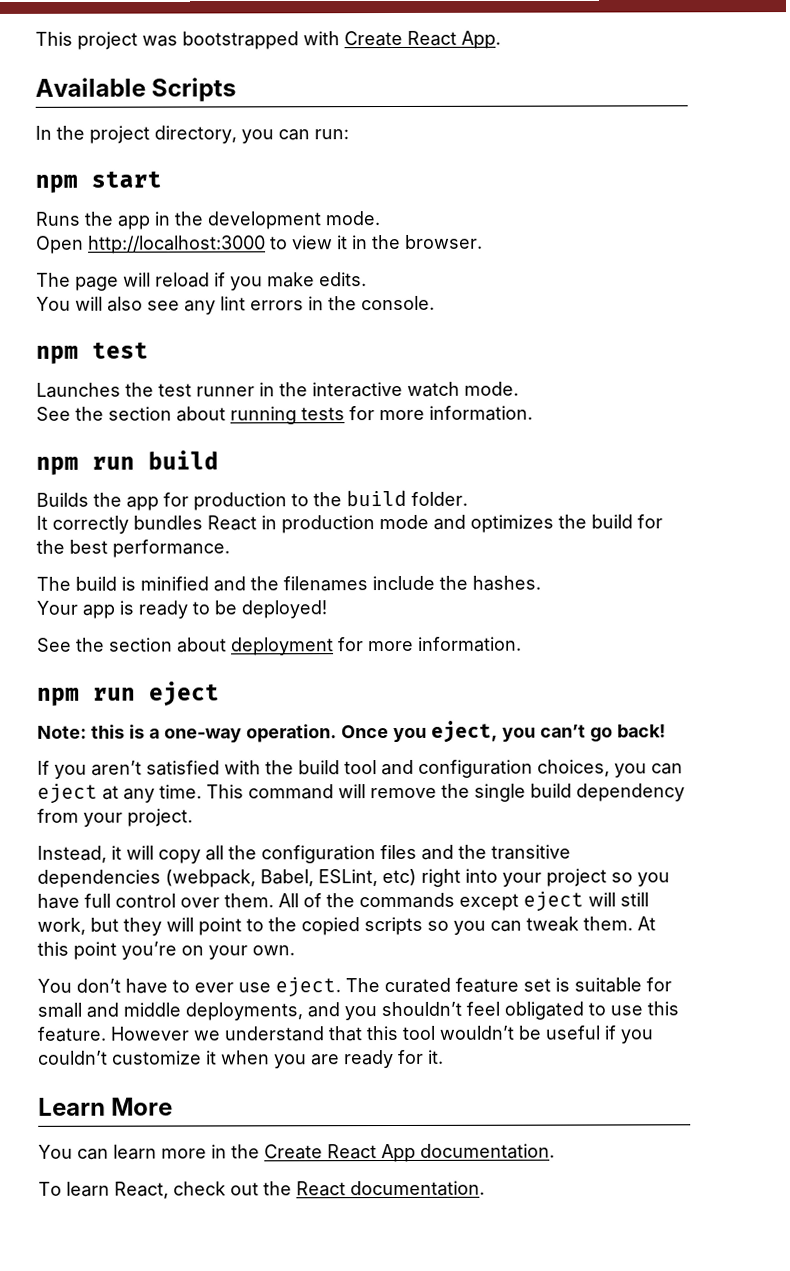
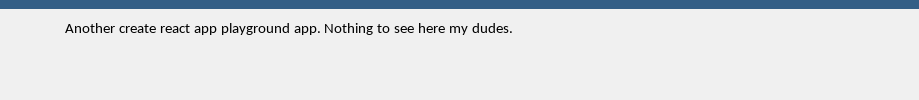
- This project was bootstrapped with Create React App.
- Available Scripts
- In the project directory, you can run:
- npm start
- Runs the app in the development mode.
- Open http://localhost:3000 to view it in the browser.
- The page will reload if you make edits.
- You will also see any lint errors in the console.
- npm test
- Launches the test runner in the interactive watch mode.
- See the section about running tests for more information.
- npm run build
- Builds the app for production to the build folder.
- It correctly bundles React in production mode and optimizes the build for the best performance.
- The build is minified and the filenames include the hashes.
- Your app is ready to be deployed!
- See the section about deployment for more information.
- npm run eject
- Note: this is a one-way operation. Once you eject, you can’t go back!
- If you aren’t satisfied with the build tool and configuration choices, you can eject at any time. This command will remove the single build dependency from your project.
- Instead, it will copy all the configuration files and the transitive dependencies (webpack, Babel, ESLint, etc) right into your project so you have full control over them. All of the commands except eject will still work, but they will point to the copied scripts so you can tweak them. At this point you’re on your own.
- You don’t have to ever use eject. The curated feature set is suitable for small and middle deployments, and you shouldn’t feel obligated to use this feature. However we understand that this tool wouldn’t be useful if you couldn’t customize it when you are ready for it.
- Learn More
- You can learn more in the Create React App documentation.
- To learn React, check out the React documentation.
+ Another create react app playground app. Nothing to see here my dudes.

